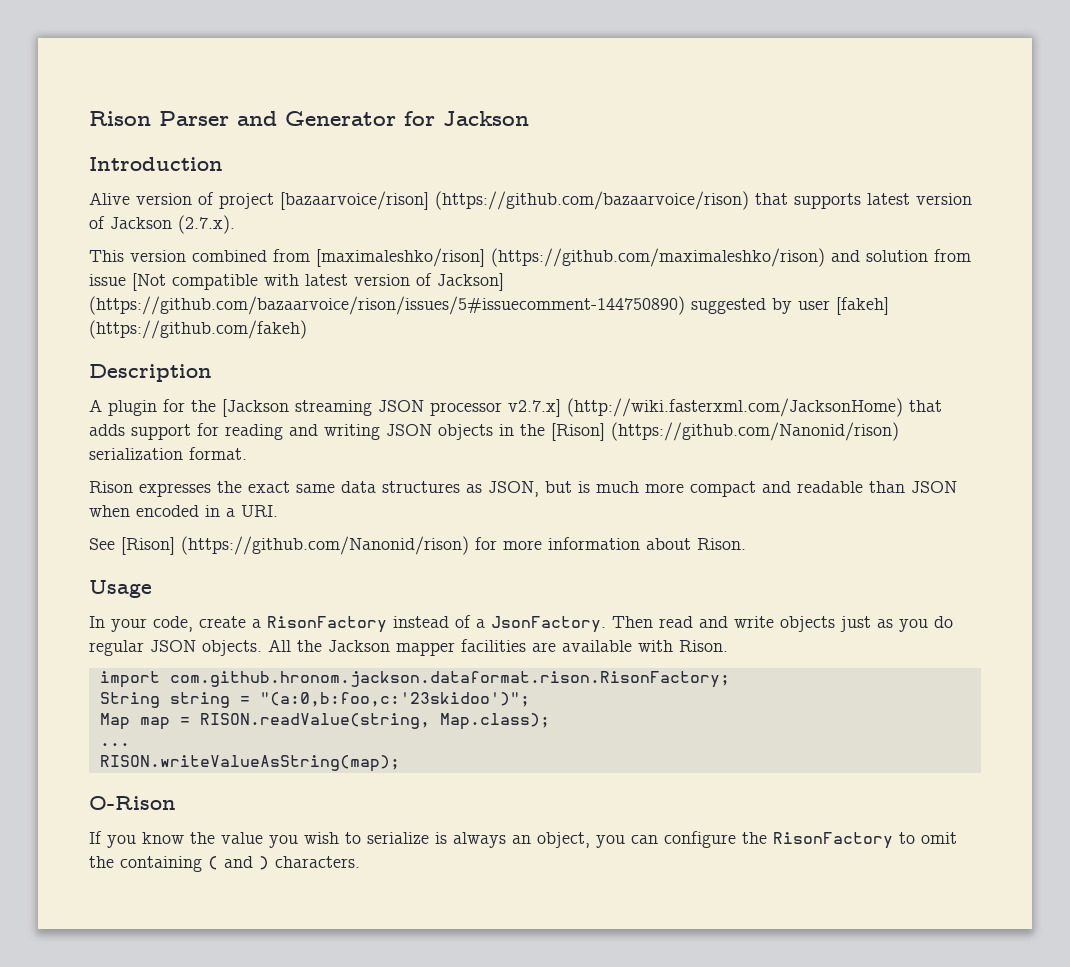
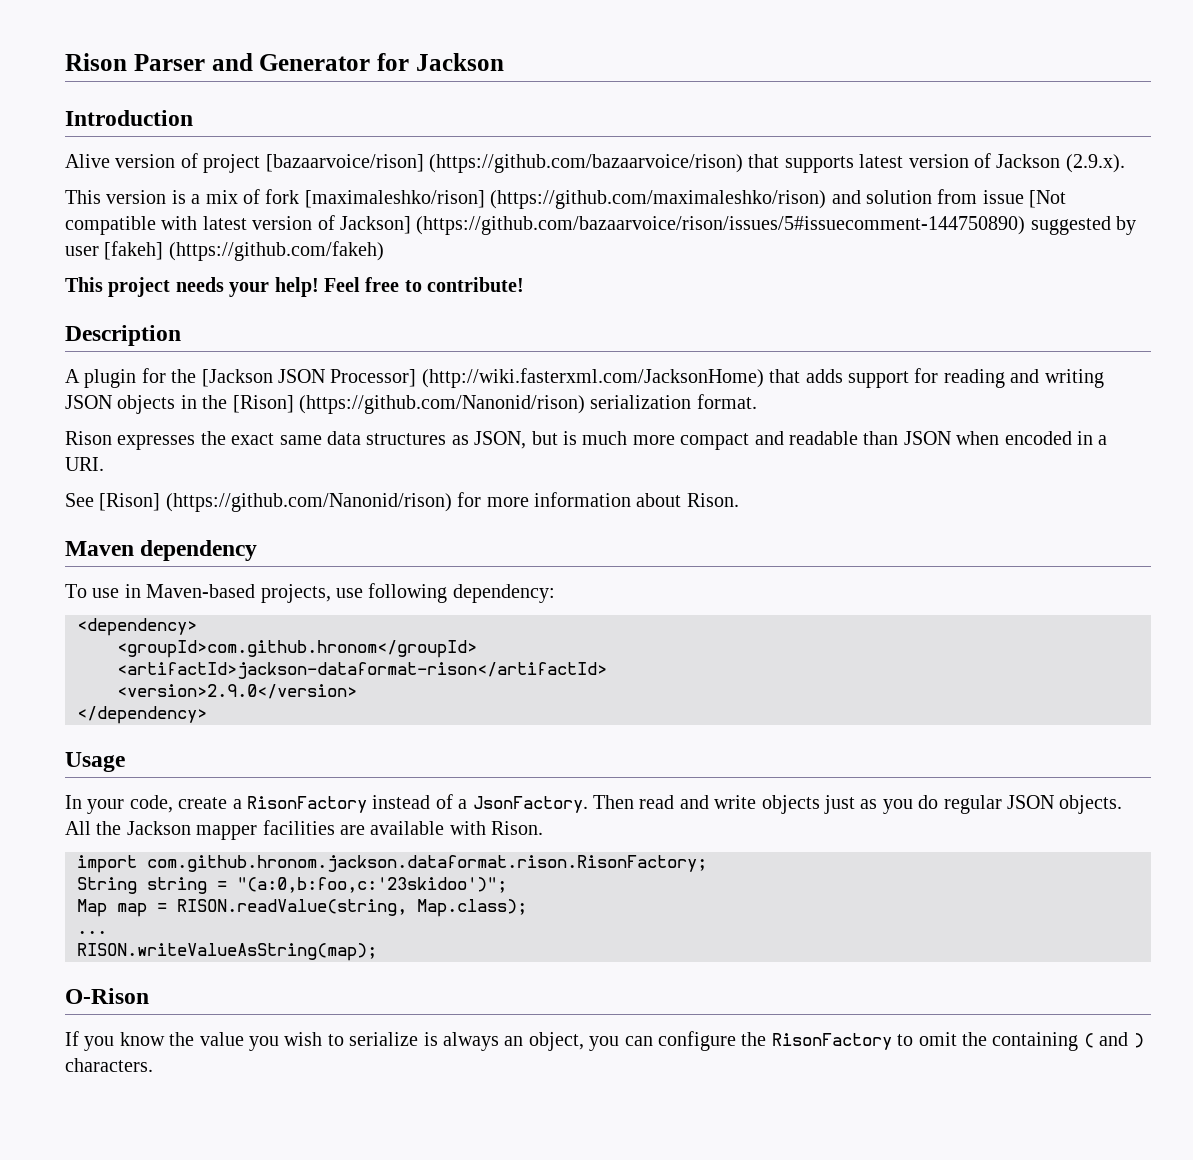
- Alive version of project [bazaarvoice/rison] (https://github.com/bazaarvoice/rison) that supports latest version of Jackson (2.7.x).
+ Alive version of project [bazaarvoice/rison] (https://github.com/bazaarvoice/rison) that supports latest version of Jackson (2.9.x).
- This version combined from [maximaleshko/rison] (https://github.com/maximaleshko/rison) and solution from issue [Not compatible with latest version of Jackson] (https://github.com/bazaarvoice/rison/issues/5#issuecomment-144750890) suggested by user [fakeh] (https://github.com/fakeh)
+ This version is a mix of fork [maximaleshko/rison] (https://github.com/maximaleshko/rison) and solution from issue [Not compatible with latest version of Jackson] (https://github.com/bazaarvoice/rison/issues/5#issuecomment-144750890) suggested by user [fakeh] (https://github.com/fakeh)
+ This project needs your help! Feel free to contribute!
- A plugin for the [Jackson streaming JSON processor v2.7.x] (http://wiki.fasterxml.com/JacksonHome) that adds support for reading and writing JSON objects in the [Rison] (https://github.com/Nanonid/rison) serialization format.
+ A plugin for the [Jackson JSON Processor] (http://wiki.fasterxml.com/JacksonHome) that adds support for reading and writing JSON objects in the [Rison] (https://github.com/Nanonid/rison) serialization format.
+ Maven dependency
+ To use in Maven-based projects, use following dependency:
+ <dependency>
+ <groupId>com.github.hronom</groupId>
+ <artifactId>jackson-dataformat-rison</artifactId>
+ <version>2.9.0</version>
+ </dependency>

